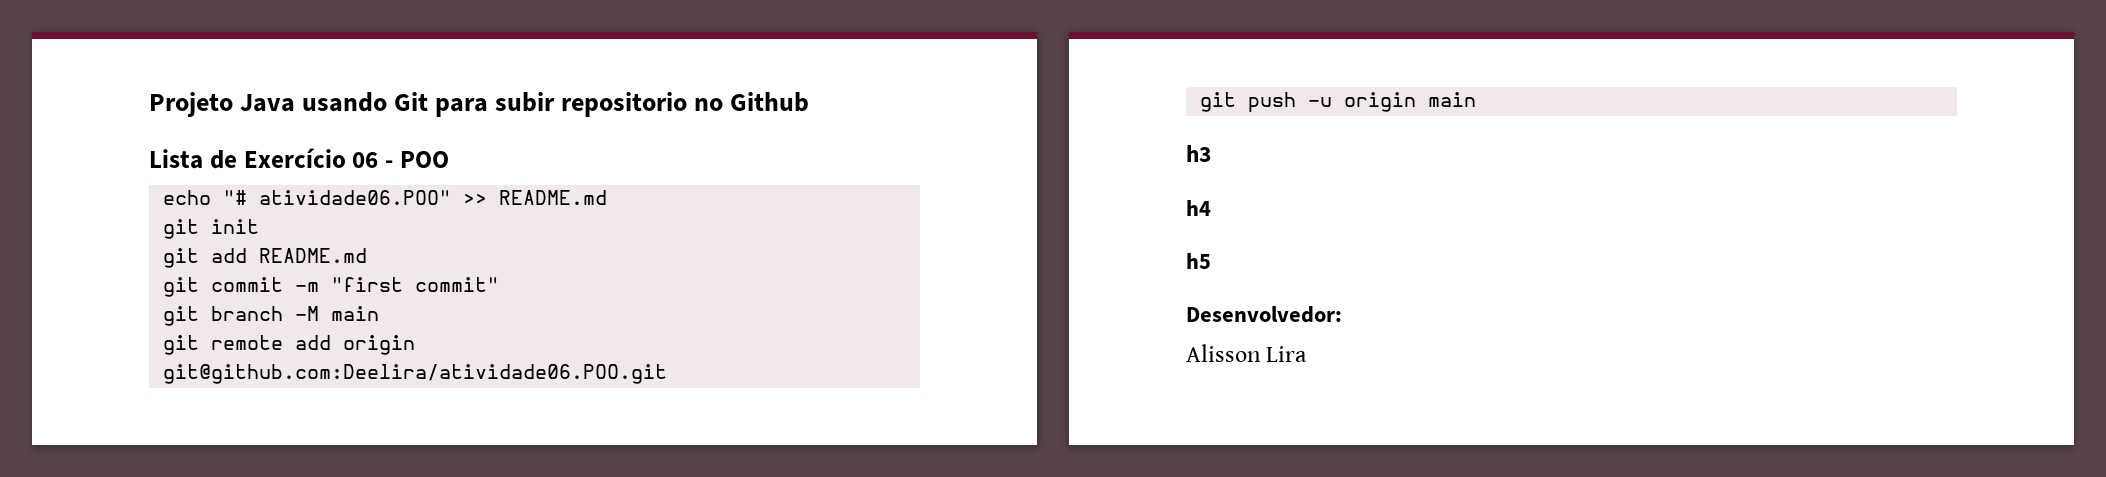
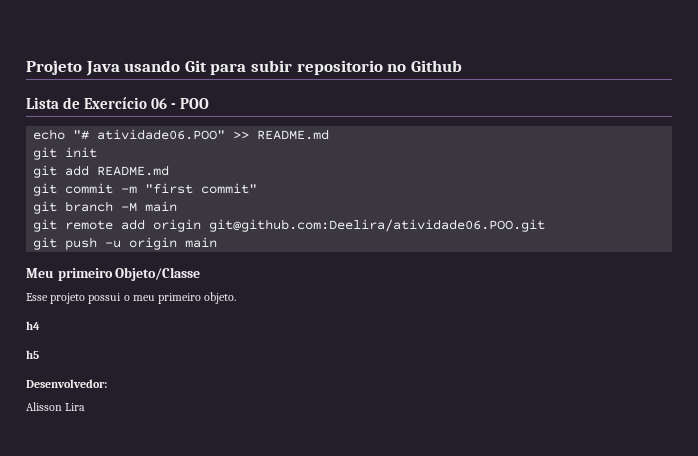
- h3
+ Meu primeiro Objeto/Classe
+ Esse projeto possui o meu primeiro objeto.

